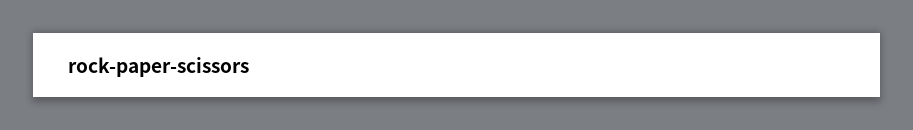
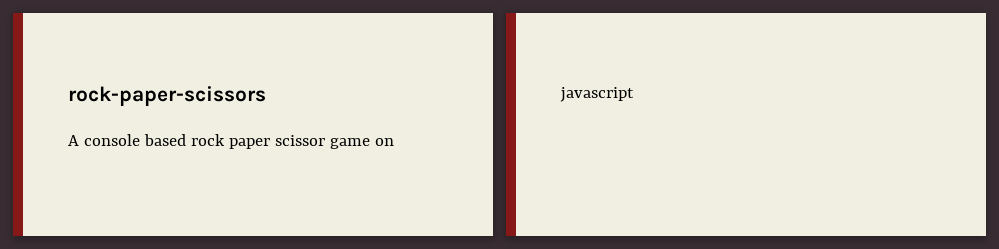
+ A console based rock paper scissor game on javascript

